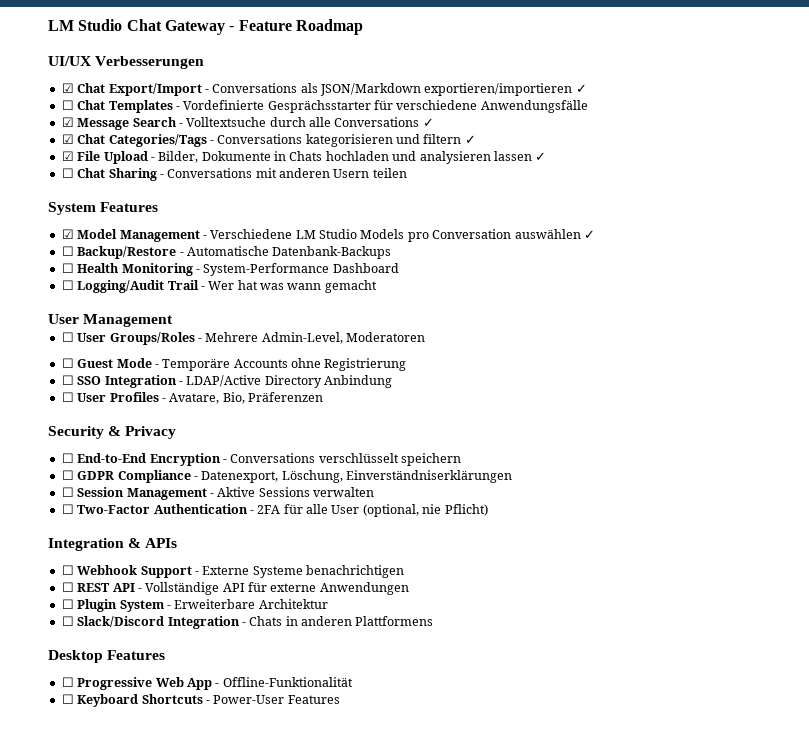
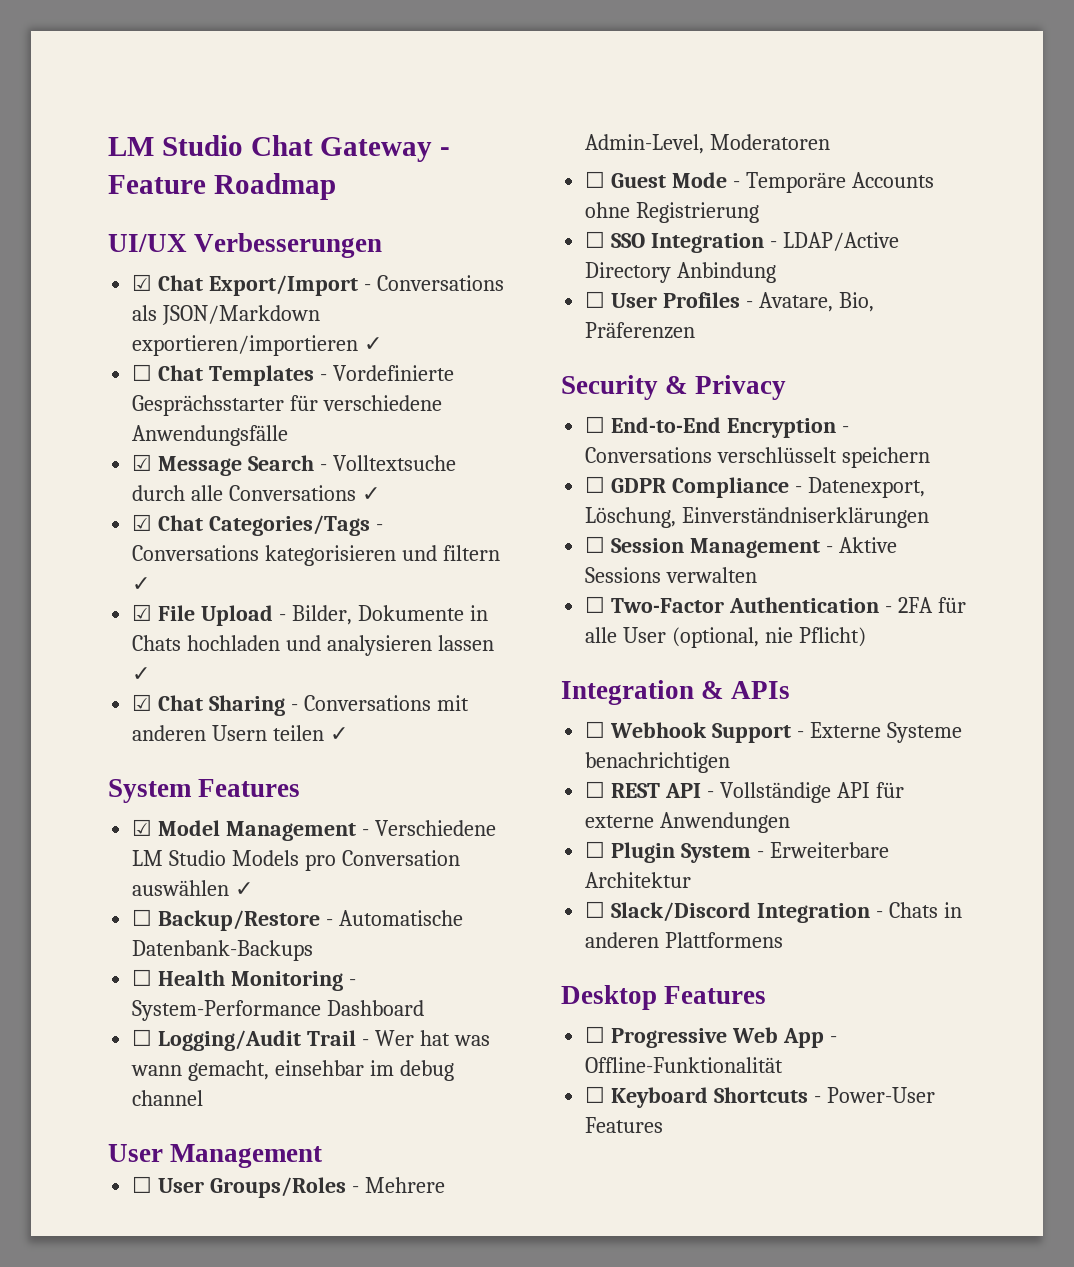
- ☐ Chat Sharing - Conversations mit anderen Usern teilen
+ ☑ Chat Sharing - Conversations mit anderen Usern teilen ✓
- ☐ Logging/Audit Trail - Wer hat was wann gemacht
+ ☐ Logging/Audit Trail - Wer hat was wann gemacht, einsehbar im debug channel

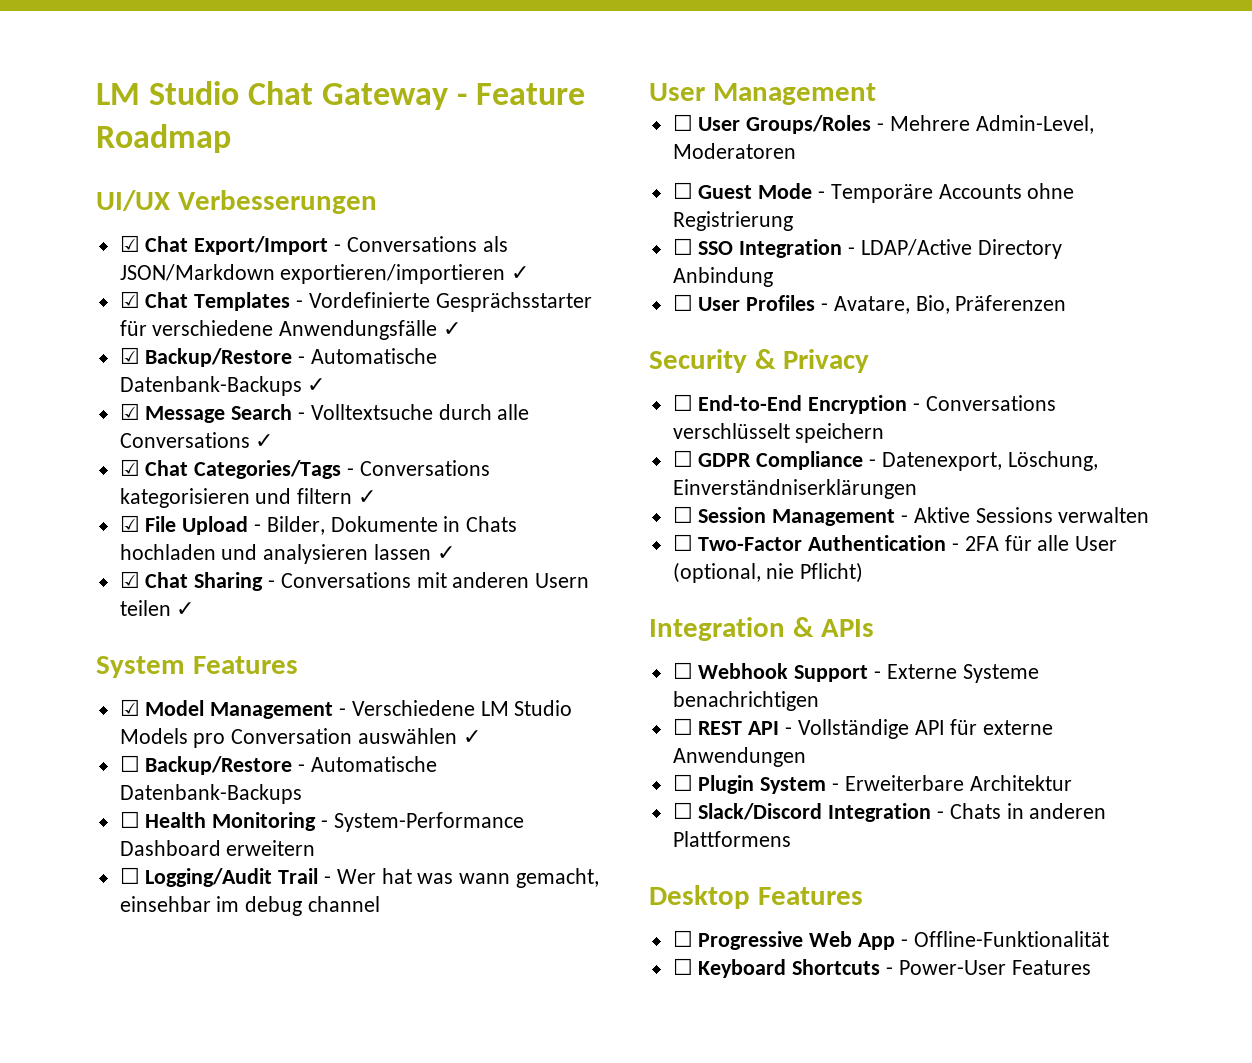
- ☐ Chat Templates - Vordefinierte Gesprächsstarter für verschiedene Anwendungsfälle
+ ☑ Chat Templates - Vordefinierte Gesprächsstarter für verschiedene Anwendungsfälle ✓
+ ☑ Backup/Restore - Automatische Datenbank-Backups ✓
- ☐ Health Monitoring - System-Performance Dashboard
+ ☐ Health Monitoring - System-Performance Dashboard erweitern

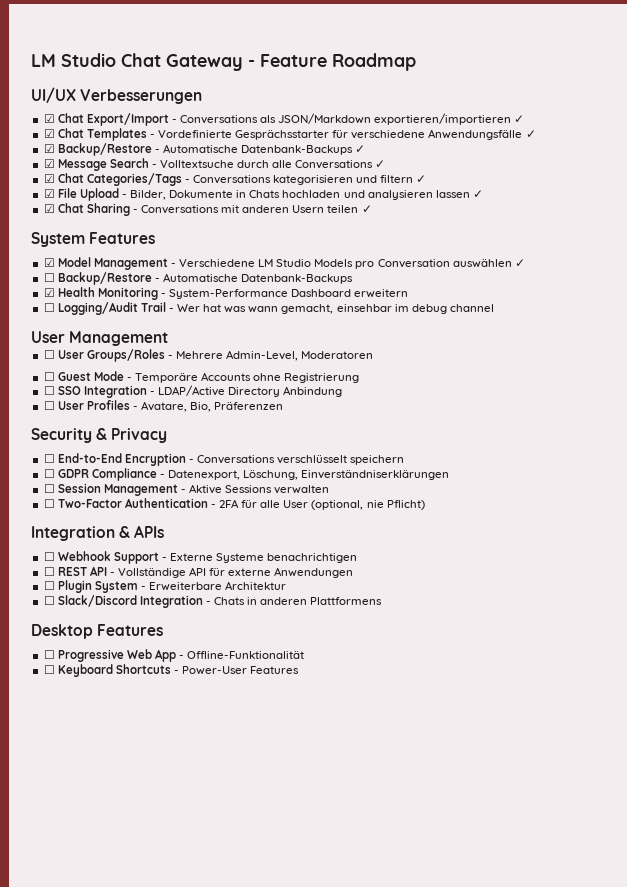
- ☐ Health Monitoring - System-Performance Dashboard erweitern
+ ☑ Health Monitoring - System-Performance Dashboard erweitern

